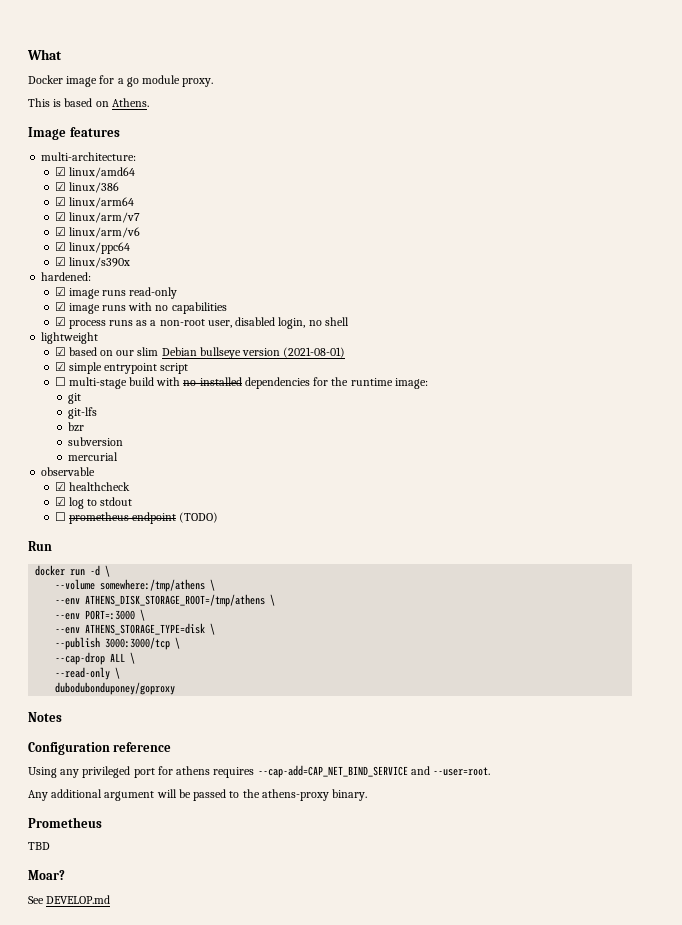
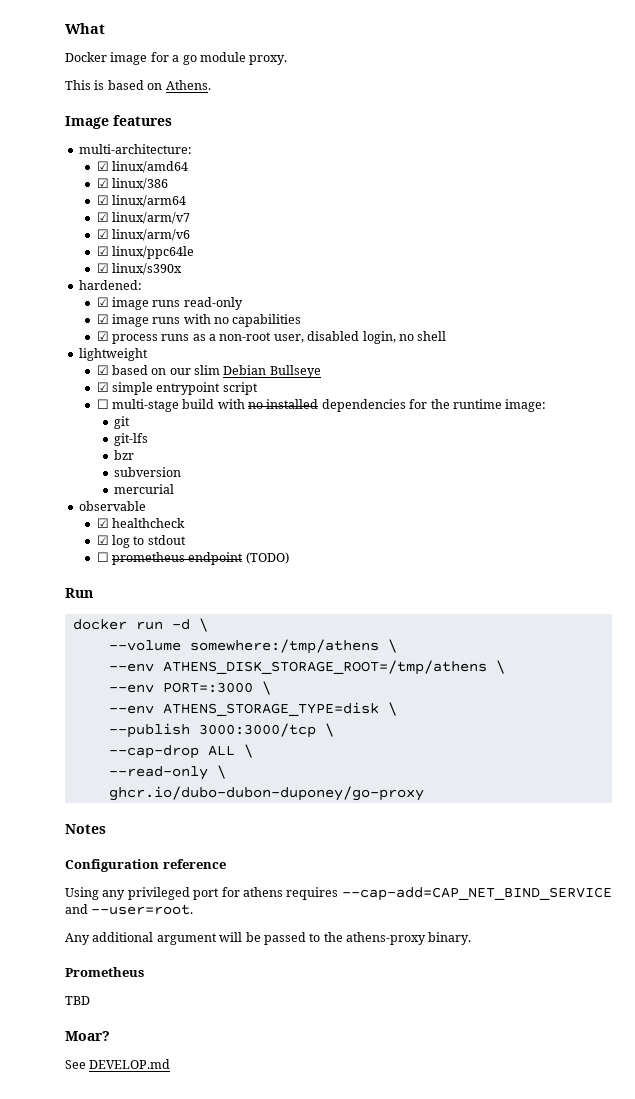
- ☑ linux/ppc64
+ ☑ linux/ppc64le
- ☑ based on our slim Debian bullseye version (2021-08-01)
+ ☑ based on our slim Debian Bullseye
- dubodubonduponey/goproxy
+ ghcr.io/dubo-dubon-duponey/go-proxy

